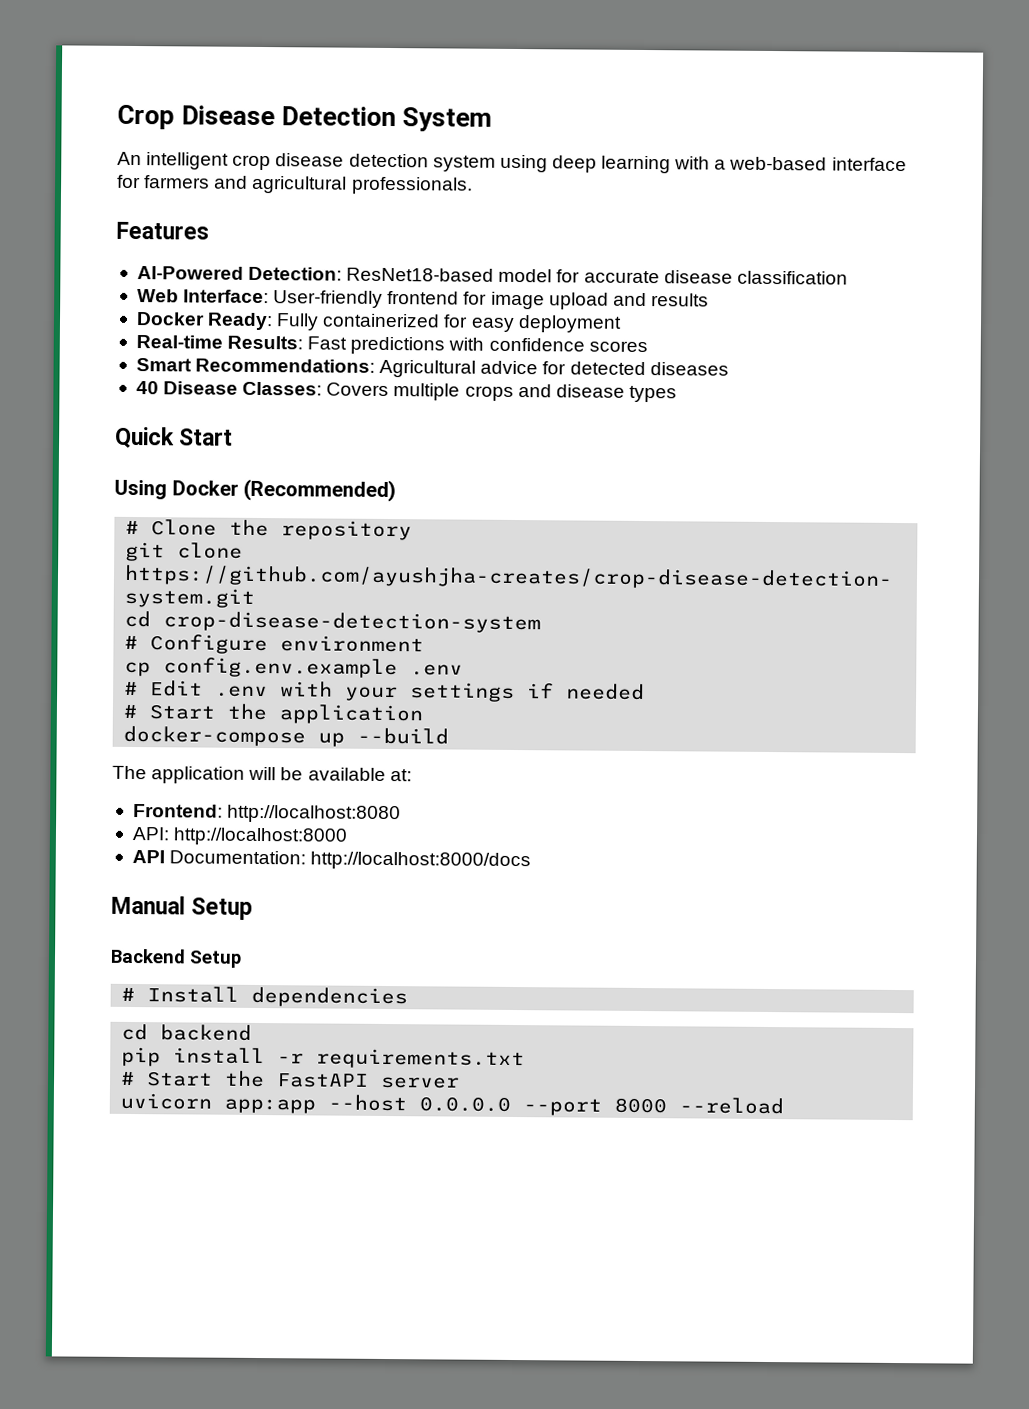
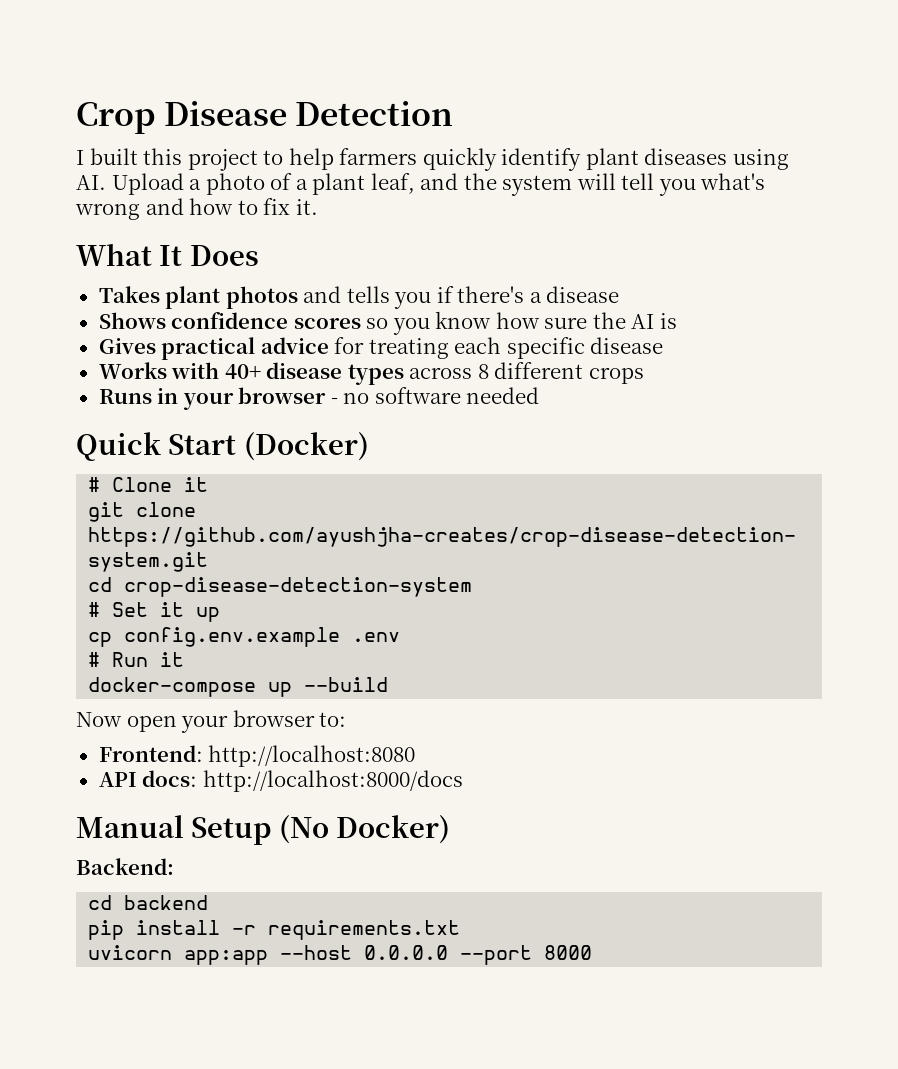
- Crop Disease Detection System
- An intelligent crop disease detection system using deep learning with a web-based interface for farmers and agricultural professionals.
- Features
- AI-Powered Detection: ResNet18-based model for accurate disease classification
- Web Interface: User-friendly frontend for image upload and results
- Docker Ready: Fully containerized for easy deployment
- Real-time Results: Fast predictions with confidence scores
- Smart Recommendations: Agricultural advice for detected diseases
- 40 Disease Classes: Covers multiple crops and disease types
+ Crop Disease Detection
+ I built this project to help farmers quickly identify plant diseases using AI. Upload a photo of a plant leaf, and the system will tell you what's wrong and how to fix it.
+ What It Does
+ Takes plant photos and tells you if there's a disease
+ Shows confidence scores so you know how sure the AI is
+ Gives practical advice for treating each specific disease
+ Works with 40+ disease types across 8 different crops
+ Runs in your browser - no software needed
- Quick Start
- Using Docker (Recommended)
+ Quick Start (Docker)
- # Clone the repository
+ # Clone it
- # Configure environment
+ # Set it up
- # Edit .env with your settings if needed
- # Start the application
+ # Run it
  docker-compose up --build
- The application will be available at:
+ Now open your browser to:
- API: http://localhost:8000
- API Documentation: http://localhost:8000/docs
+ API docs: http://localhost:8000/docs
- Manual Setup
- Backend Setup
- # Install dependencies
+ Manual Setup (No Docker)
+ Backend:
- # Start the FastAPI server
- uvicorn app:app --host 0.0.0.0 --port 8000 --reload
+ uvicorn app:app --host 0.0.0.0 --port 8000

